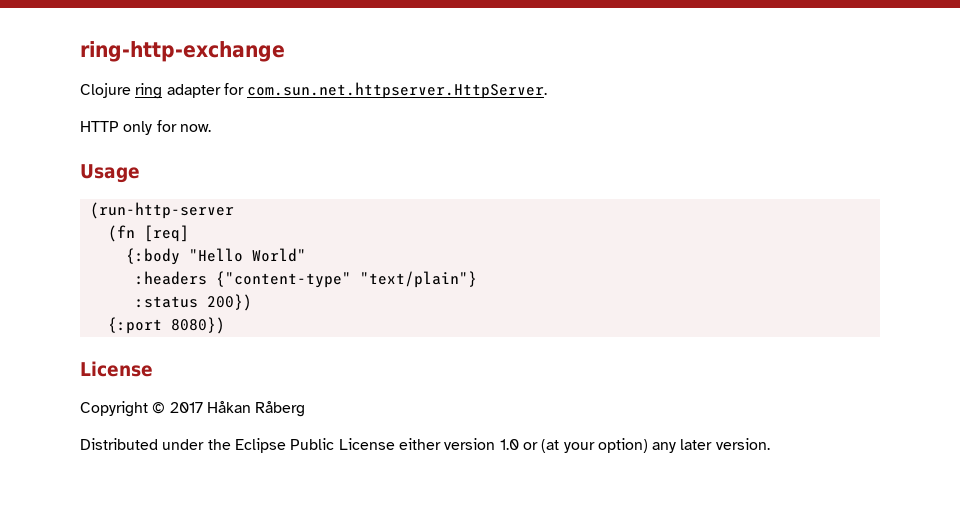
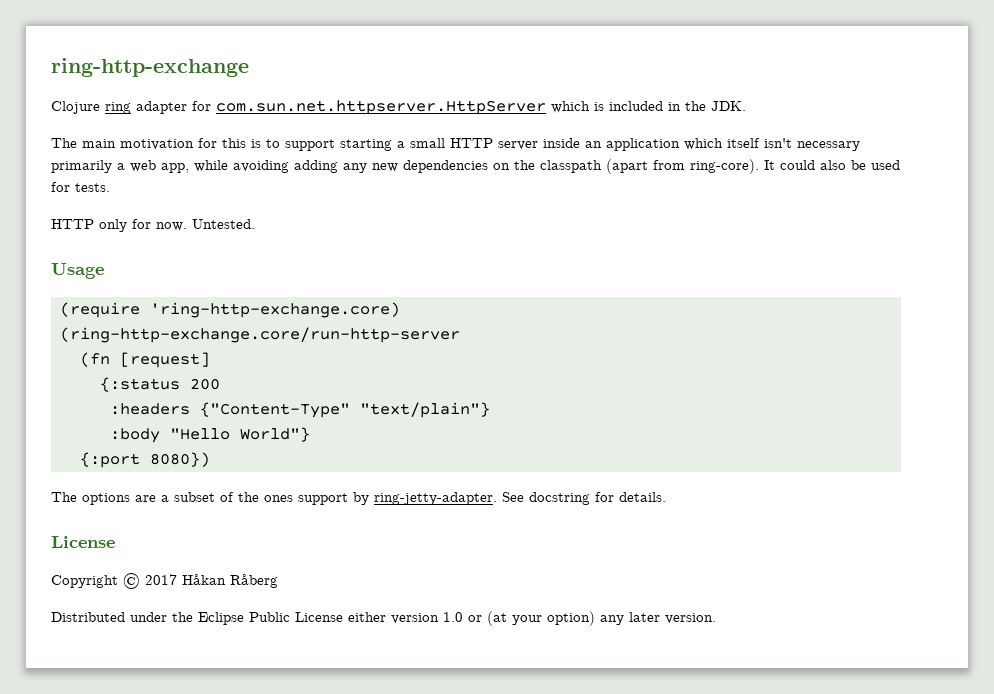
- Clojure ring adapter for com.sun.net.httpserver.HttpServer.
+ Clojure ring adapter for com.sun.net.httpserver.HttpServer which is included in the JDK.
+ The main motivation for this is to support starting a small HTTP server inside an application which itself isn't necessary primarily a web app, while avoiding adding any new dependencies on the classpath (apart from ring-core). It could also be used for tests.
+ Untested.
- (run-http-server
- (fn [req]
- {:body "Hello World"
+ (require 'ring-http-exchange.core)
+ (ring-http-exchange.core/run-http-server
+ (fn [request]
+ {:status 200
- :headers {"content-type" "text/plain"}
+ :headers {"Content-Type" "text/plain"}
- :status 200})
+ :body "Hello World"}
+ The options are a subset of the ones support by ring-jetty-adapter. See docstring for details.

